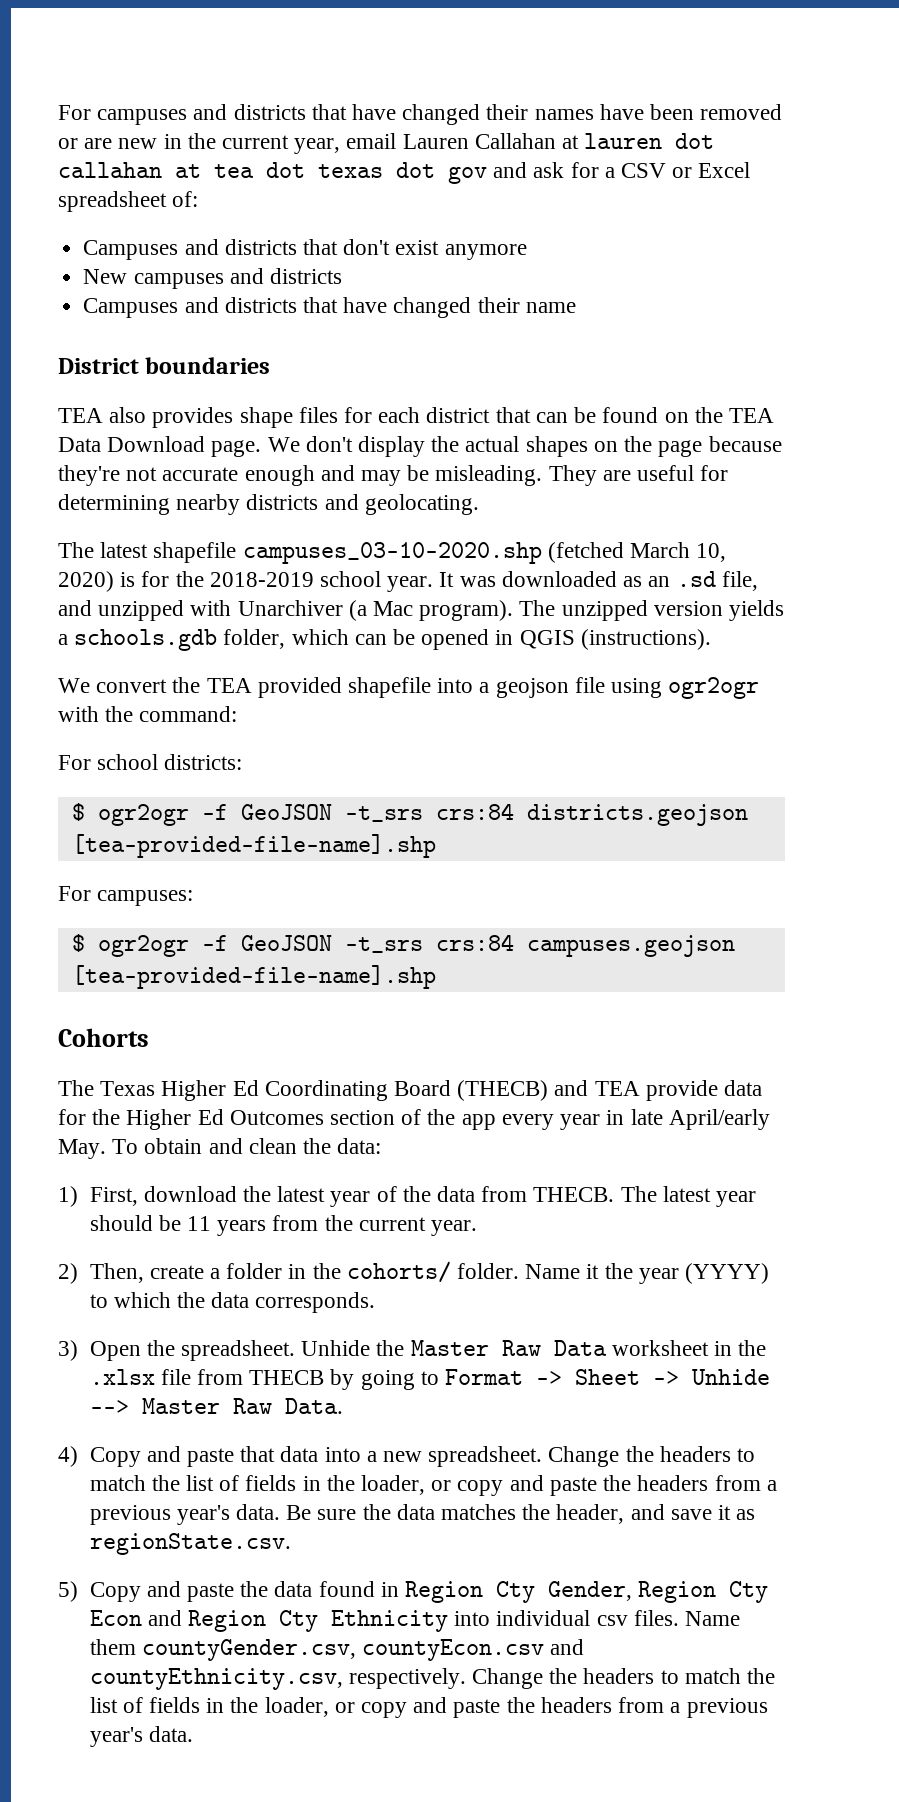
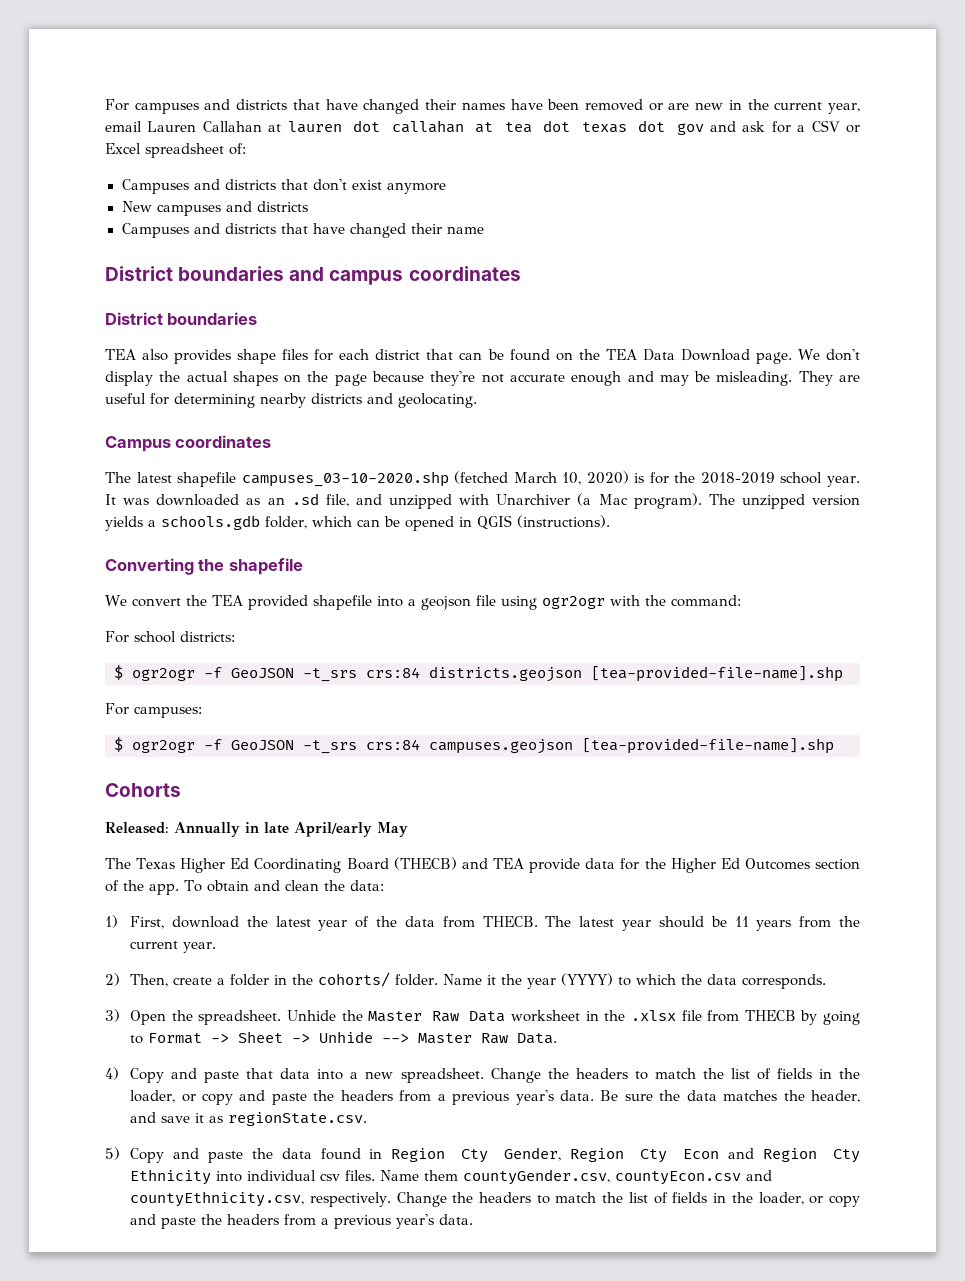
+ District boundaries and campus coordinates
+ Campus coordinates
+ Converting the shapefile
+ Released: Annually in late April/early May
- The Texas Higher Ed Coordinating Board (THECB) and TEA provide data for the Higher Ed Outcomes section of the app every year in late April/early May. To obtain and clean the data:
+ The Texas Higher Ed Coordinating Board (THECB) and TEA provide data for the Higher Ed Outcomes section of the app. To obtain and clean the data:

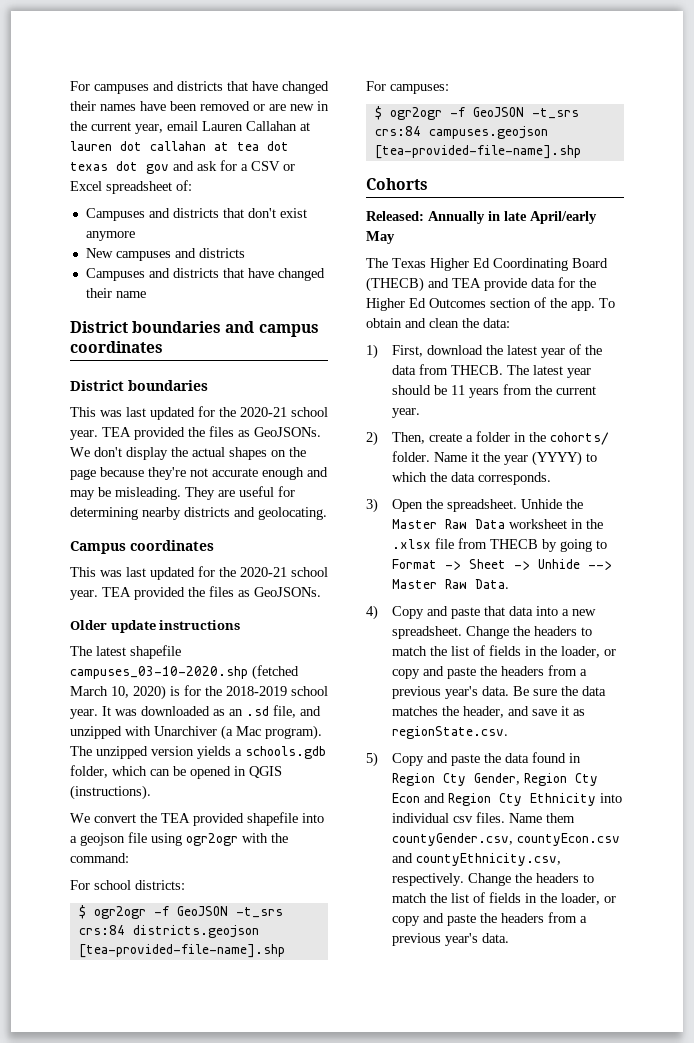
  District boundaries and campus coordinates
  District boundaries
- TEA also provides shape files for each district that can be found on the TEA Data Download page.
+ This was last updated for the 2020-21 school year. TEA provided the files as GeoJSONs.
  Campus coordinates
+ This was last updated for the 2020-21 school year. TEA provided the files as GeoJSONs.
+ Older update instructions
- Converting the shapefile

